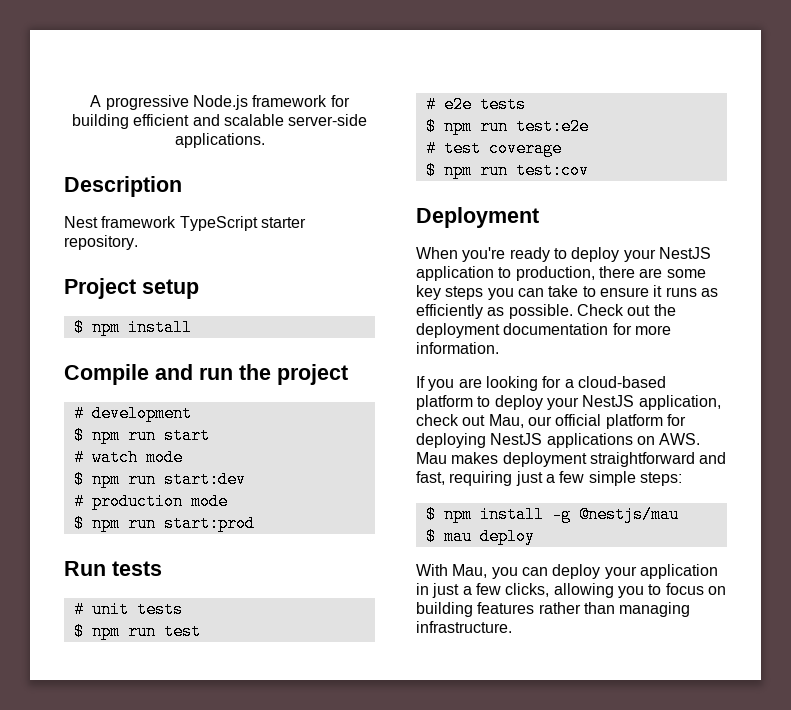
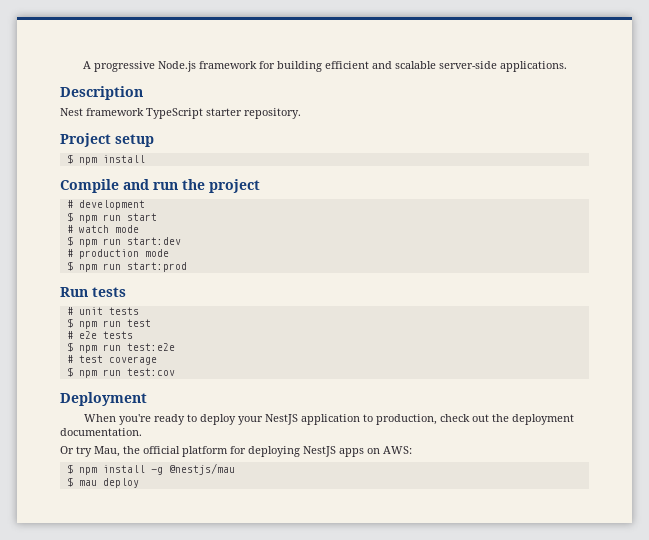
- When you're ready to deploy your NestJS application to production, there are some key steps you can take to ensure it runs as efficiently as possible. Check out the deployment documentation for more information.
- If you are looking for a cloud-based platform to deploy your NestJS application, check out Mau, our official platform for deploying NestJS applications on AWS. Mau makes deployment straightforward and fast, requiring just a few simple steps:
+ When you're ready to deploy your NestJS application to production, check out the deployment documentation.
+ Or try Mau, the official platform for deploying NestJS apps on AWS:
- With Mau, you can deploy your application in just a few clicks, allowing you to focus on building features rather than managing infrastructure.

